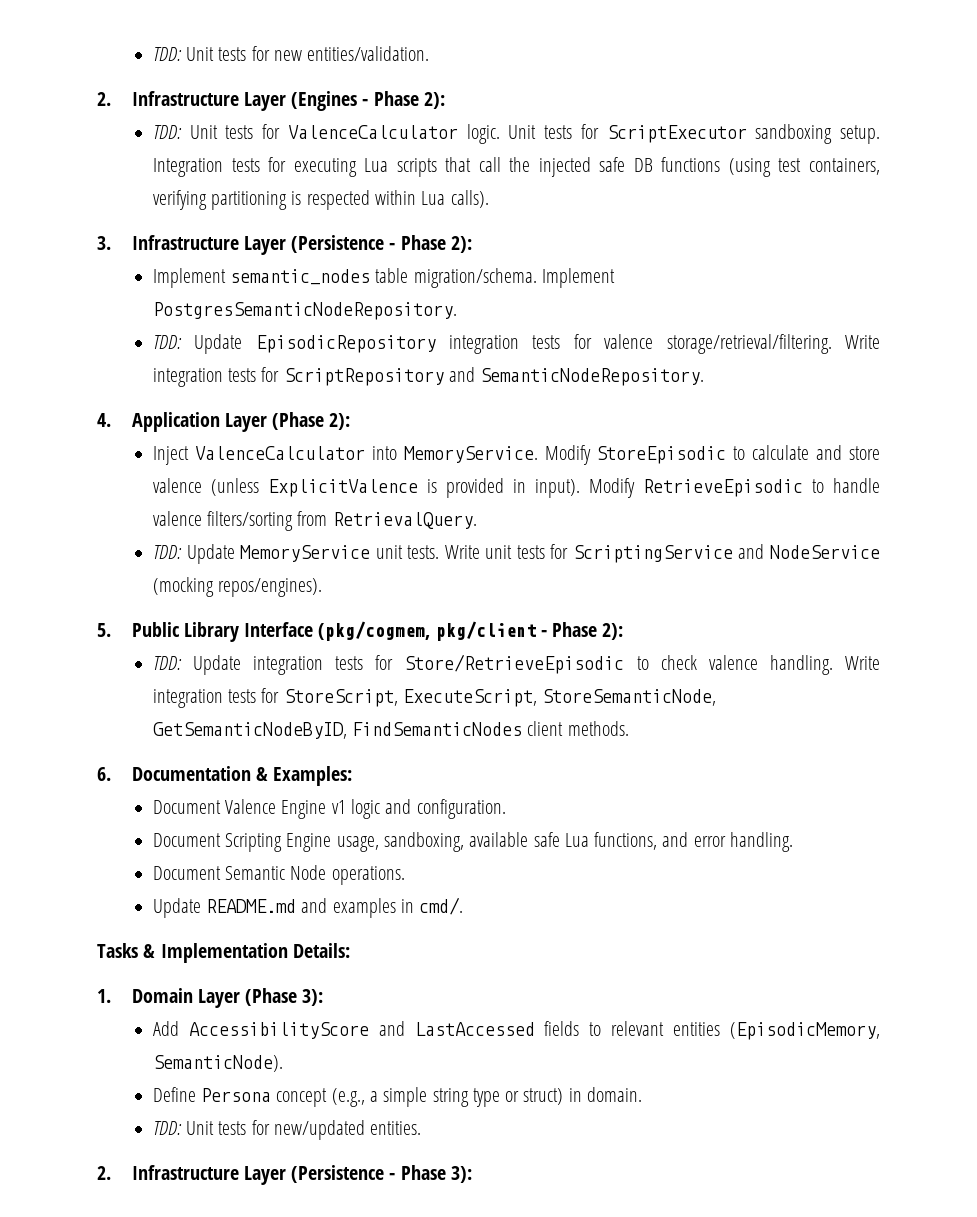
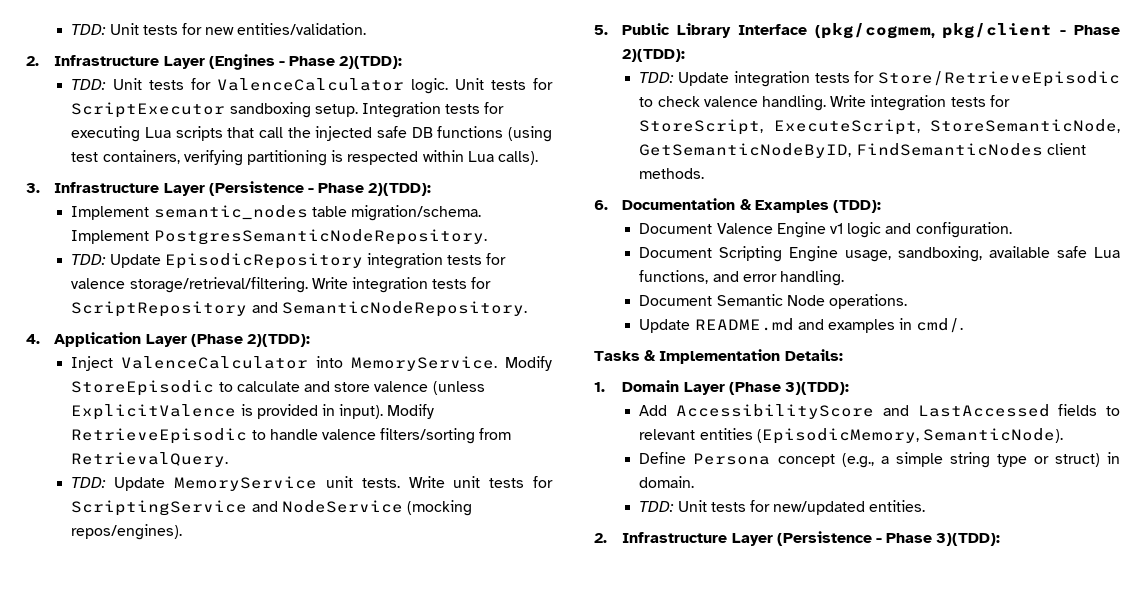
- 2. Infrastructure Layer (Engines - Phase 2):
+ 2. Infrastructure Layer (Engines - Phase 2)(TDD):
- 3. Infrastructure Layer (Persistence - Phase 2):
+ 3. Infrastructure Layer (Persistence - Phase 2)(TDD):
- 4. Application Layer (Phase 2):
+ 4. Application Layer (Phase 2)(TDD):
- 5. Public Library Interface (pkg/cogmem, pkg/client - Phase 2):
+ 5. Public Library Interface (pkg/cogmem, pkg/client - Phase 2)(TDD):
- 6. Documentation & Examples:
+ 6. Documentation & Examples (TDD):
- 1. Domain Layer (Phase 3):
+ 1. Domain Layer (Phase 3)(TDD):
- 2. Infrastructure Layer (Persistence - Phase 3):
+ 2. Infrastructure Layer (Persistence - Phase 3)(TDD):

